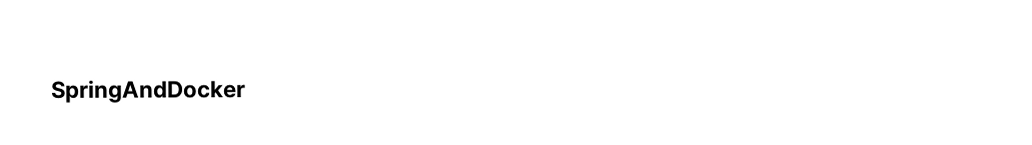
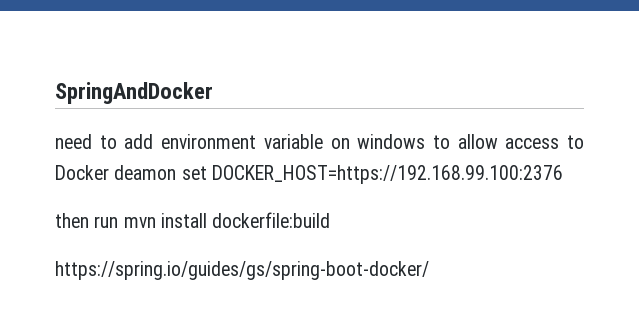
+ need to add environment variable on windows to allow access to Docker deamon set DOCKER_HOST=https://192.168.99.100:2376
+ then run mvn install dockerfile:build
+ https://spring.io/guides/gs/spring-boot-docker/

